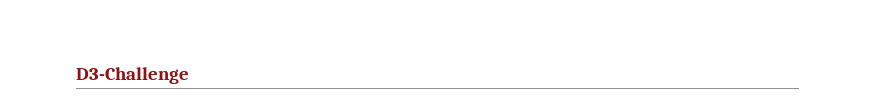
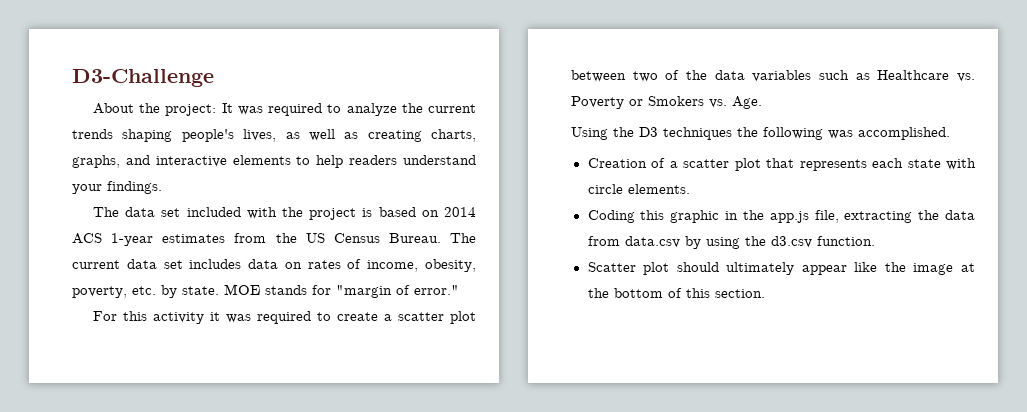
+ About the project: It was required to analyze the current trends shaping people's lives, as well as creating charts, graphs, and interactive elements to help readers understand your findings.
+ The data set included with the project is based on 2014 ACS 1-year estimates from the US Census Bureau. The current data set includes data on rates of income, obesity, poverty, etc. by state. MOE stands for "margin of error."
+ For this activity it was required to create a scatter plot between two of the data variables such as Healthcare vs. Poverty or Smokers vs. Age.
+ Using the D3 techniques the following was accomplished.
+ Creation of a scatter plot that represents each state with circle elements.
+ Coding this graphic in the app.js file, extracting the data from data.csv by using the d3.csv function.
+ Scatter plot should ultimately appear like the image at the bottom of this section.

